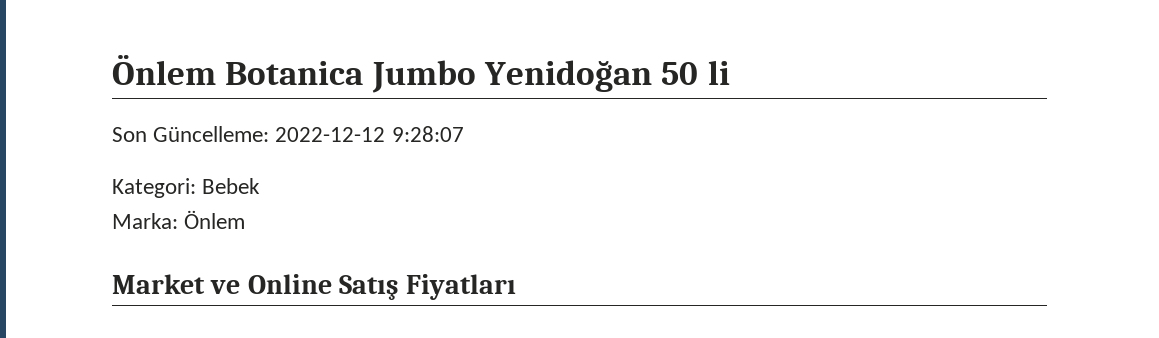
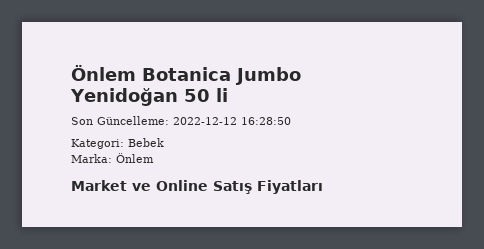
- Son Güncelleme: 2022-12-12 9:28:07
+ Son Güncelleme: 2022-12-12 16:28:50

